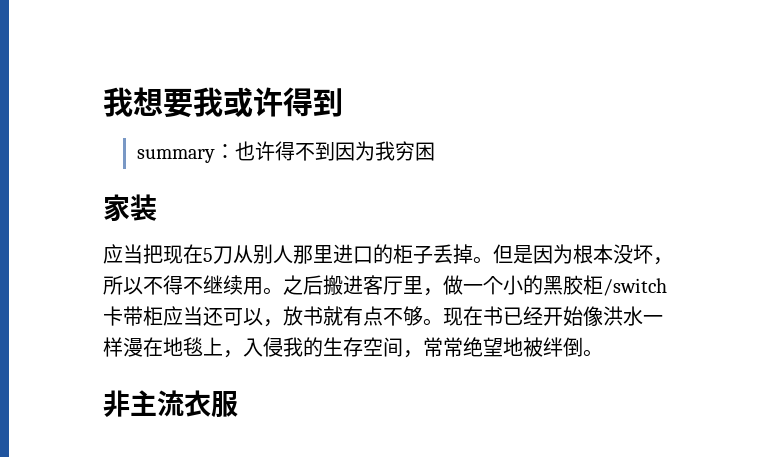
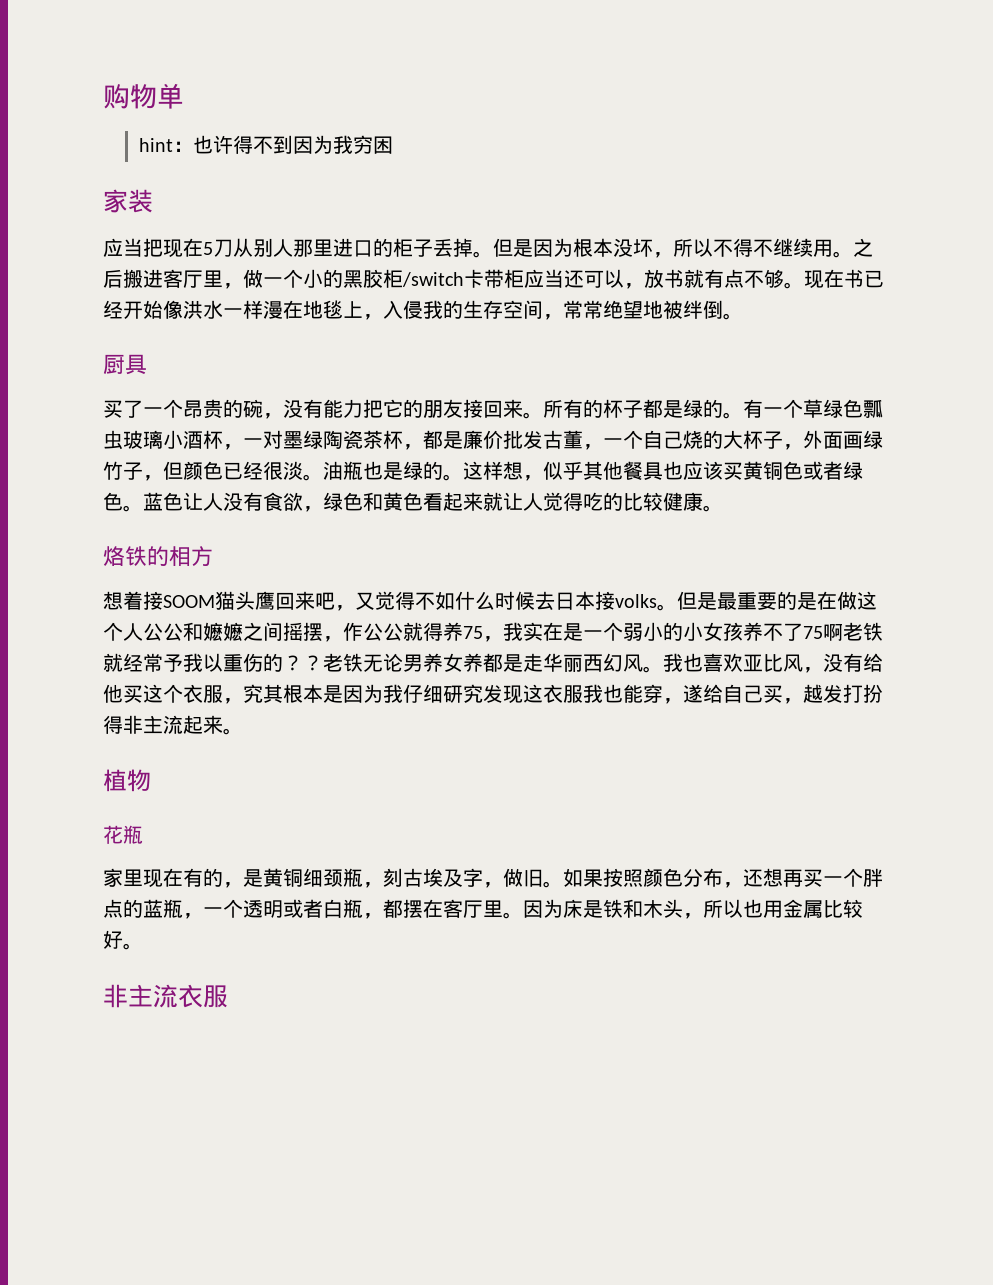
- 我想要我或许得到
- summary：也许得不到因为我穷困
+ 购物单
+ hint：也许得不到因为我穷困
+ 厨具
+ 买了一个昂贵的碗，没有能力把它的朋友接回来。所有的杯子都是绿的。有一个草绿色瓢虫玻璃小酒杯，一对墨绿陶瓷茶杯，都是廉价批发古董，一个自己烧的大杯子，外面画绿竹子，但颜色已经很淡。油瓶也是绿的。这样想，似乎其他餐具也应该买黄铜色或者绿色。蓝色让人没有食欲，绿色和黄色看起来就让人觉得吃的比较健康。
+ 烙铁的相方
+ 想着接SOOM猫头鹰回来吧，又觉得不如什么时候去日本接volks。但是最重要的是在做这个人公公和嬷嬷之间摇摆，作公公就得养75，我实在是一个弱小的小女孩养不了75啊老铁就经常予我以重伤的？？老铁无论男养女养都是走华丽西幻风。我也喜欢亚比风，没有给他买这个衣服，究其根本是因为我仔细研究发现这衣服我也能穿，遂给自己买，越发打扮得非主流起来。
+ 植物
+ 花瓶
+ 家里现在有的，是黄铜细颈瓶，刻古埃及字，做旧。如果按照颜色分布，还想再买一个胖点的蓝瓶，一个透明或者白瓶，都摆在客厅里。因为床是铁和木头，所以也用金属比较好。

